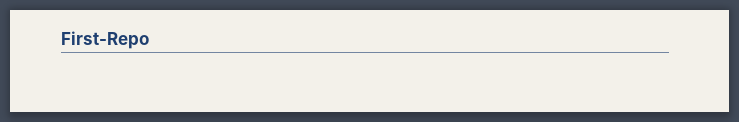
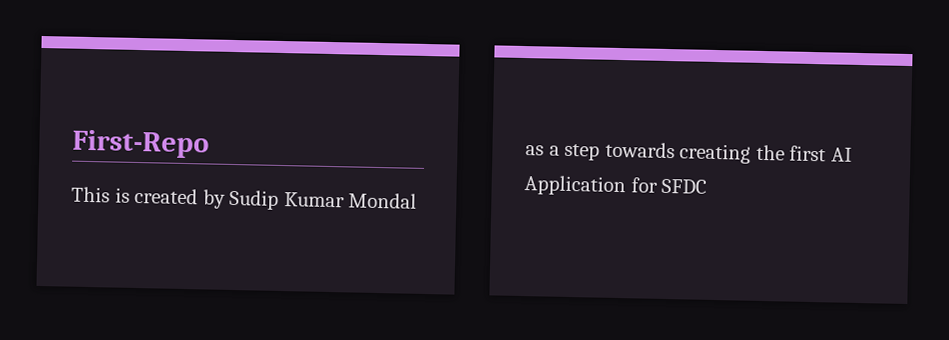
+ This is created by Sudip Kumar Mondal as a step towards creating the first AI Application for SFDC

